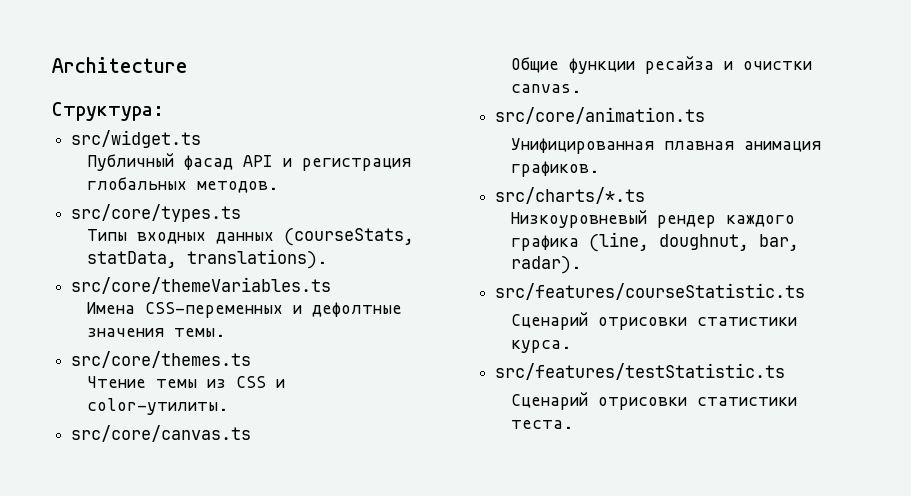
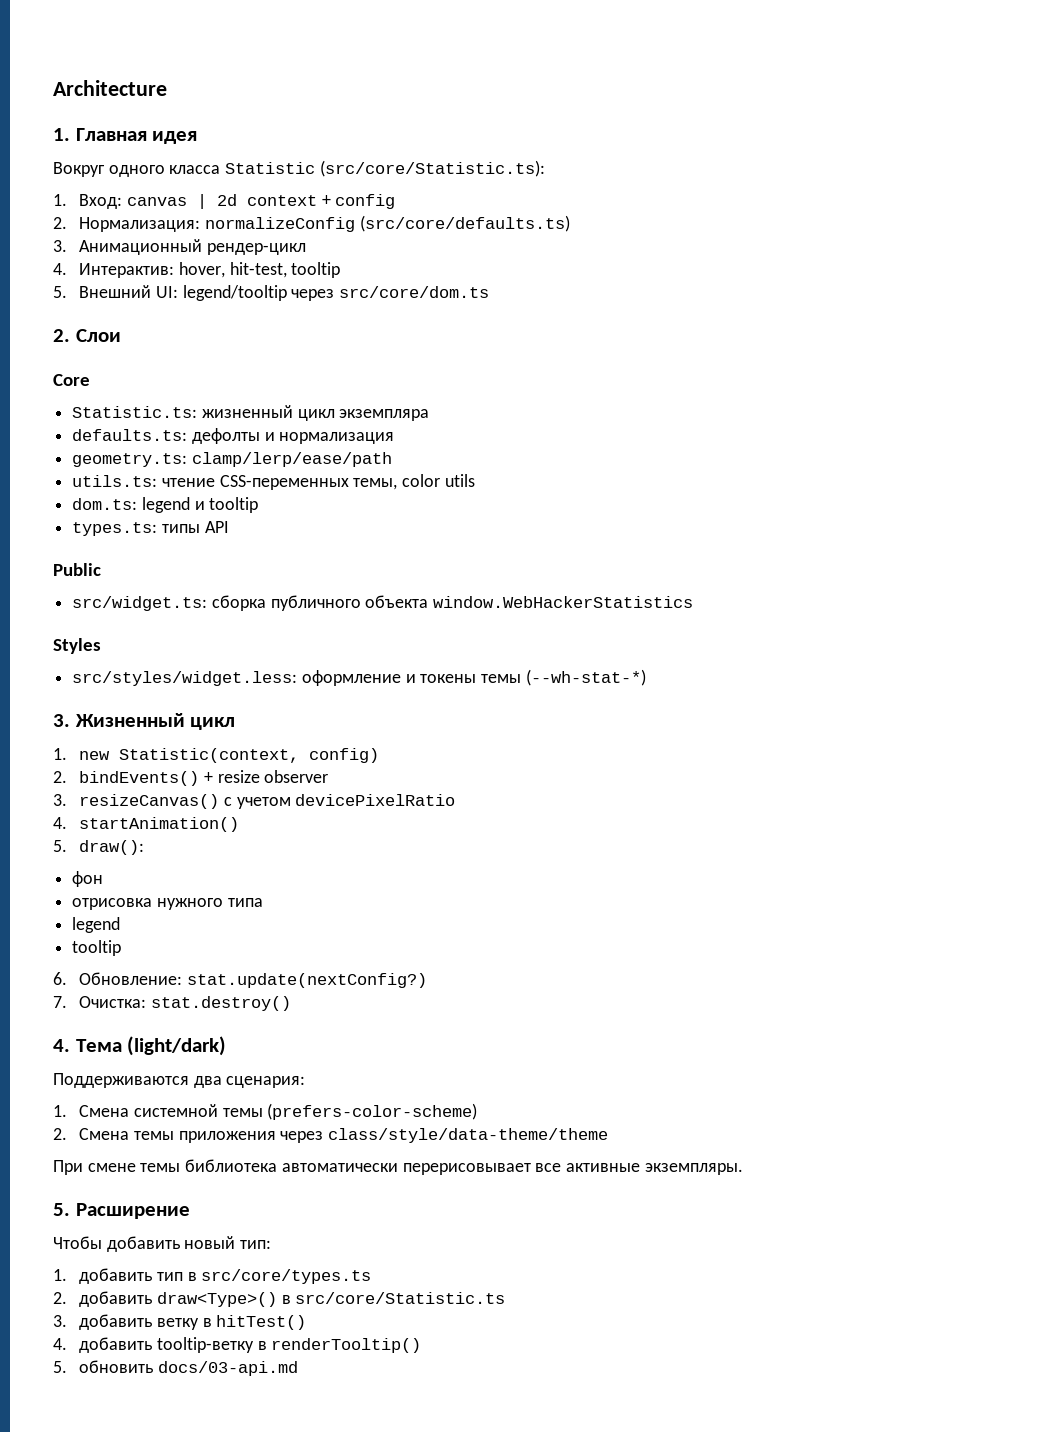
- Структура:
- src/widget.ts
- Публичный фасад API и регистрация глобальных методов.
- src/core/types.ts
- Типы входных данных (courseStats, statData, translations).
- src/core/themeVariables.ts
- Имена CSS-переменных и дефолтные значения темы.
- src/core/themes.ts
- Чтение темы из CSS и color-утилиты.
- src/core/canvas.ts
- Общие функции ресайза и очистки canvas.
- src/core/animation.ts
- Унифицированная плавная анимация графиков.
- src/charts/*.ts
- Низкоуровневый рендер каждого графика (line, doughnut, bar, radar).
- src/features/courseStatistic.ts
- Сценарий отрисовки статистики курса.
- src/features/testStatistic.ts
- Сценарий отрисовки статистики теста.
+ 1. Главная идея
+ Вокруг одного класса Statistic (src/core/Statistic.ts):
+ 1. Вход: canvas | 2d context + config
+ 2. Нормализация: normalizeConfig (src/core/defaults.ts)
+ 3. Анимационный рендер-цикл
+ 4. Интерактив: hover, hit-test, tooltip
+ 5. Внешний UI: legend/tooltip через src/core/dom.ts
+ 2. Слои
+ Core
+ Statistic.ts: жизненный цикл экземпляра
+ defaults.ts: дефолты и нормализация
+ geometry.ts: clamp/lerp/ease/path
+ utils.ts: чтение CSS-переменных темы, color utils
+ dom.ts: legend и tooltip
+ types.ts: типы API
+ Public
+ src/widget.ts: сборка публичного объекта window.WebHackerStatistics
+ Styles
+ src/styles/widget.less: оформление и токены темы (--wh-stat-*)
+ 3. Жизненный цикл
+ 1. new Statistic(context, config)
+ 2. bindEvents() + resize observer
+ 3. resizeCanvas() с учетом devicePixelRatio
+ 4. startAnimation()
+ 5. draw():
+ фон
+ отрисовка нужного типа
+ legend
+ tooltip
+ 6. Обновление: stat.update(nextConfig?)
+ 7. Очистка: stat.destroy()
+ 4. Тема (light/dark)
+ Поддерживаются два сценария:
+ 1. Смена системной темы (prefers-color-scheme)
+ 2. Смена темы приложения через class/style/data-theme/theme
+ При смене темы библиотека автоматически перерисовывает все активные экземпляры.
+ 5. Расширение
+ Чтобы добавить новый тип:
+ 1. добавить тип в src/core/types.ts
+ 2. добавить draw<Type>() в src/core/Statistic.ts
+ 3. добавить ветку в hitTest()
+ 4. добавить tooltip-ветку в renderTooltip()
+ 5. обновить docs/03-api.md

